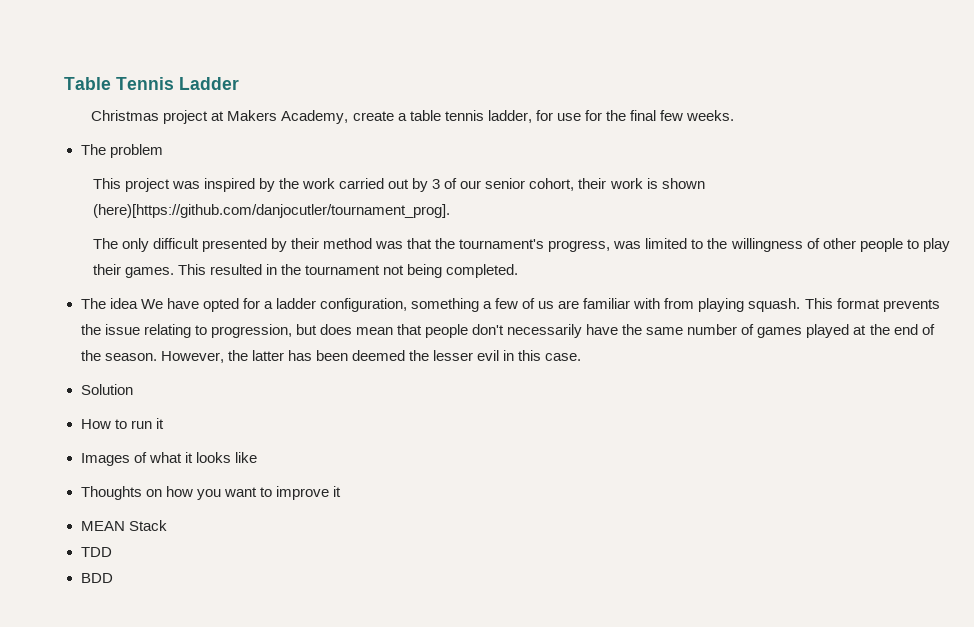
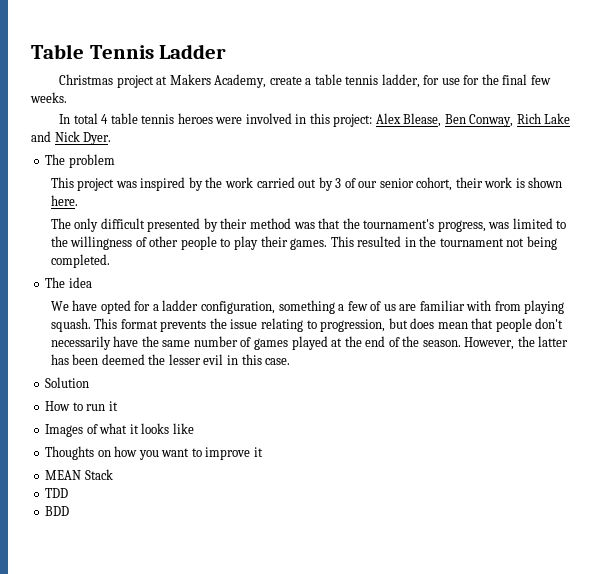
+ In total 4 table tennis heroes were involved in this project: Alex Blease, Ben Conway, Rich Lake and Nick Dyer.
- This project was inspired by the work carried out by 3 of our senior cohort, their work is shown (here)[https://github.com/danjocutler/tournament_prog].
+ This project was inspired by the work carried out by 3 of our senior cohort, their work is shown here.
- The idea We have opted for a ladder configuration, something a few of us are familiar with from playing squash.
+ The idea
+ We have opted for a ladder configuration, something a few of us are familiar with from playing squash.

